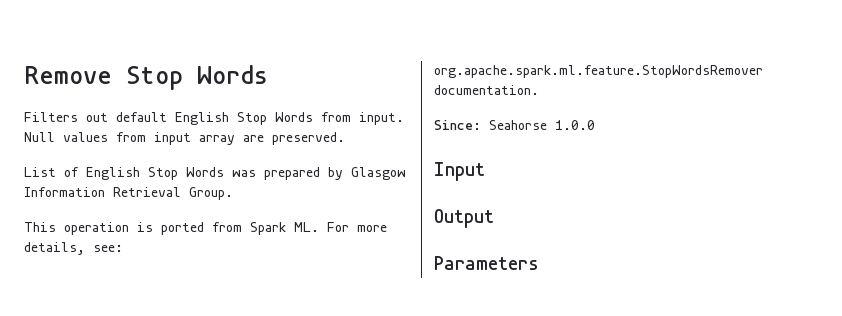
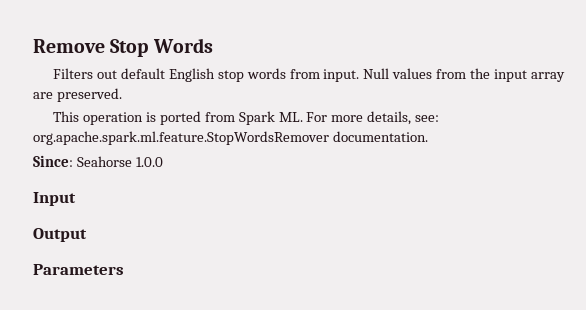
- Filters out default English Stop Words from input.
+ Filters out default English stop words from input.
- Null values from input array are preserved.
+ Null values from the input array are preserved.
- List of English Stop Words was prepared by Glasgow Information Retrieval Group.

